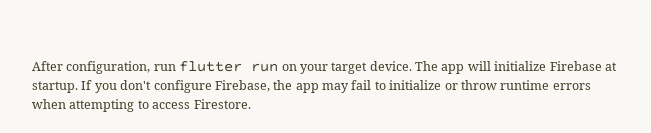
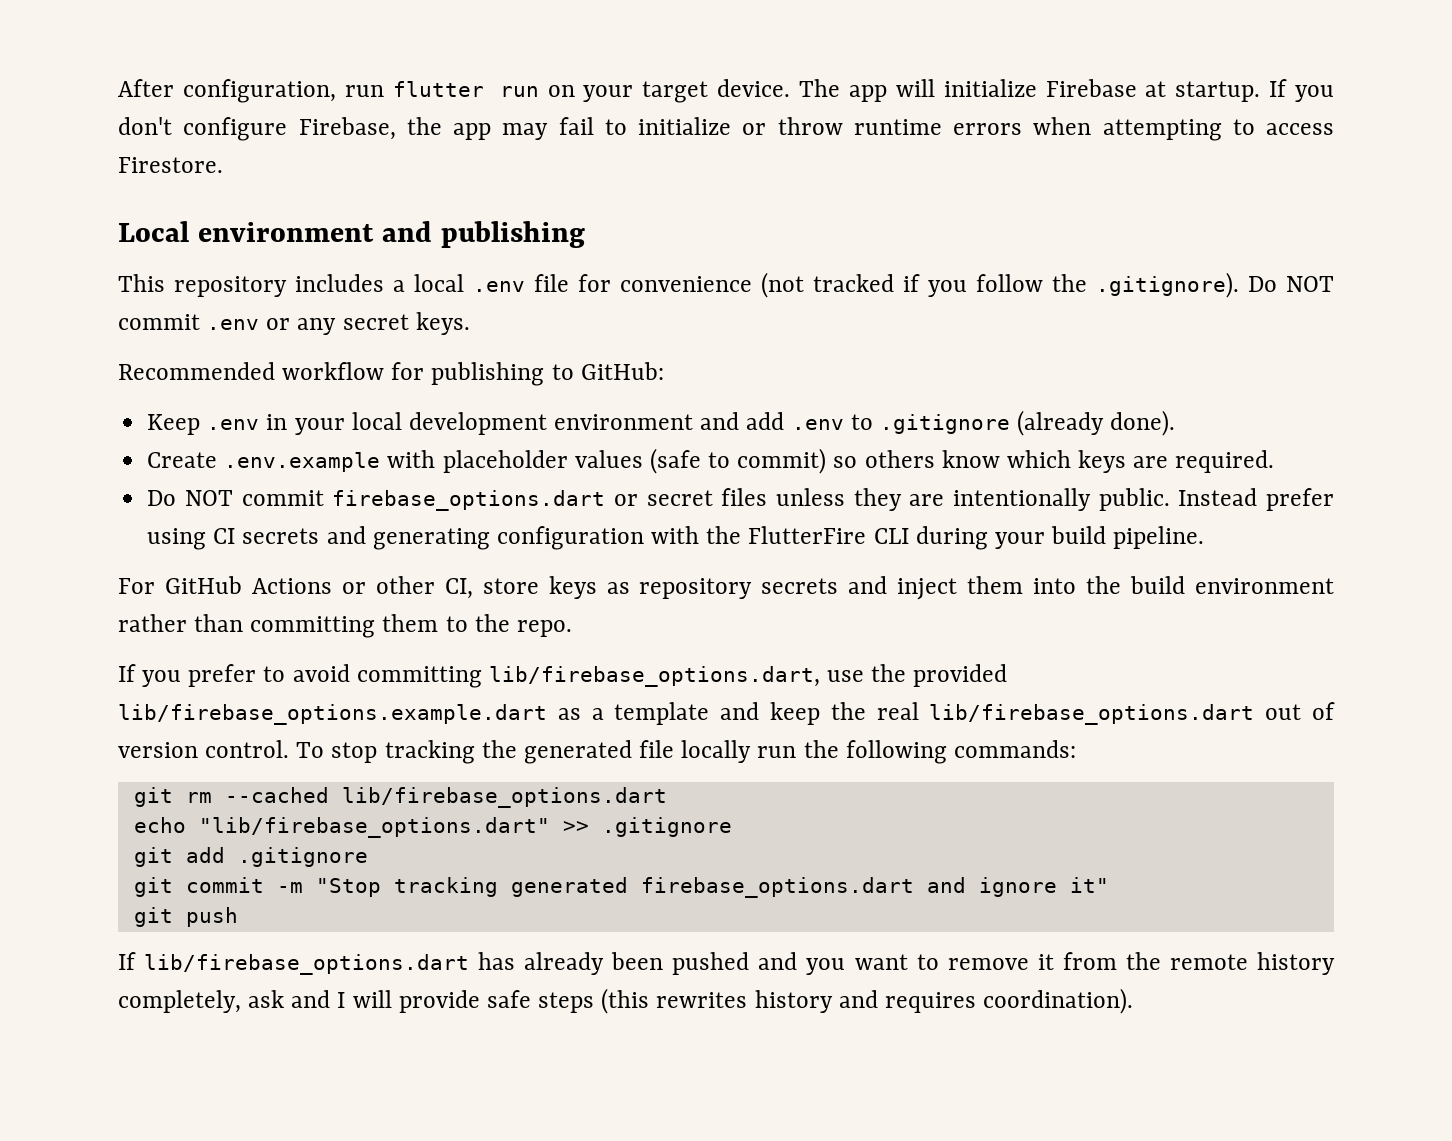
+ Local environment and publishing
+ This repository includes a local .env file for convenience (not tracked if you follow the .gitignore). Do NOT commit .env or any secret keys.
+ Recommended workflow for publishing to GitHub:
+ Keep .env in your local development environment and add .env to .gitignore (already done).
+ Create .env.example with placeholder values (safe to commit) so others know which keys are required.
+ Do NOT commit firebase_options.dart or secret files unless they are intentionally public. Instead prefer using CI secrets and generating configuration with the FlutterFire CLI during your build pipeline.
+ For GitHub Actions or other CI, store keys as repository secrets and inject them into the build environment rather than committing them to the repo.
+ If you prefer to avoid committing lib/firebase_options.dart, use the provided lib/firebase_options.example.dart as a template and keep the real lib/firebase_options.dart out of version control. To stop tracking the generated file locally run the following commands:
+ git rm --cached lib/firebase_options.dart
+ echo "lib/firebase_options.dart" >> .gitignore
+ git add .gitignore
+ git commit -m "Stop tracking generated firebase_options.dart and ignore it"
+ git push
+ If lib/firebase_options.dart has already been pushed and you want to remove it from the remote history completely, ask and I will provide safe steps (this rewrites history and requires coordination).

